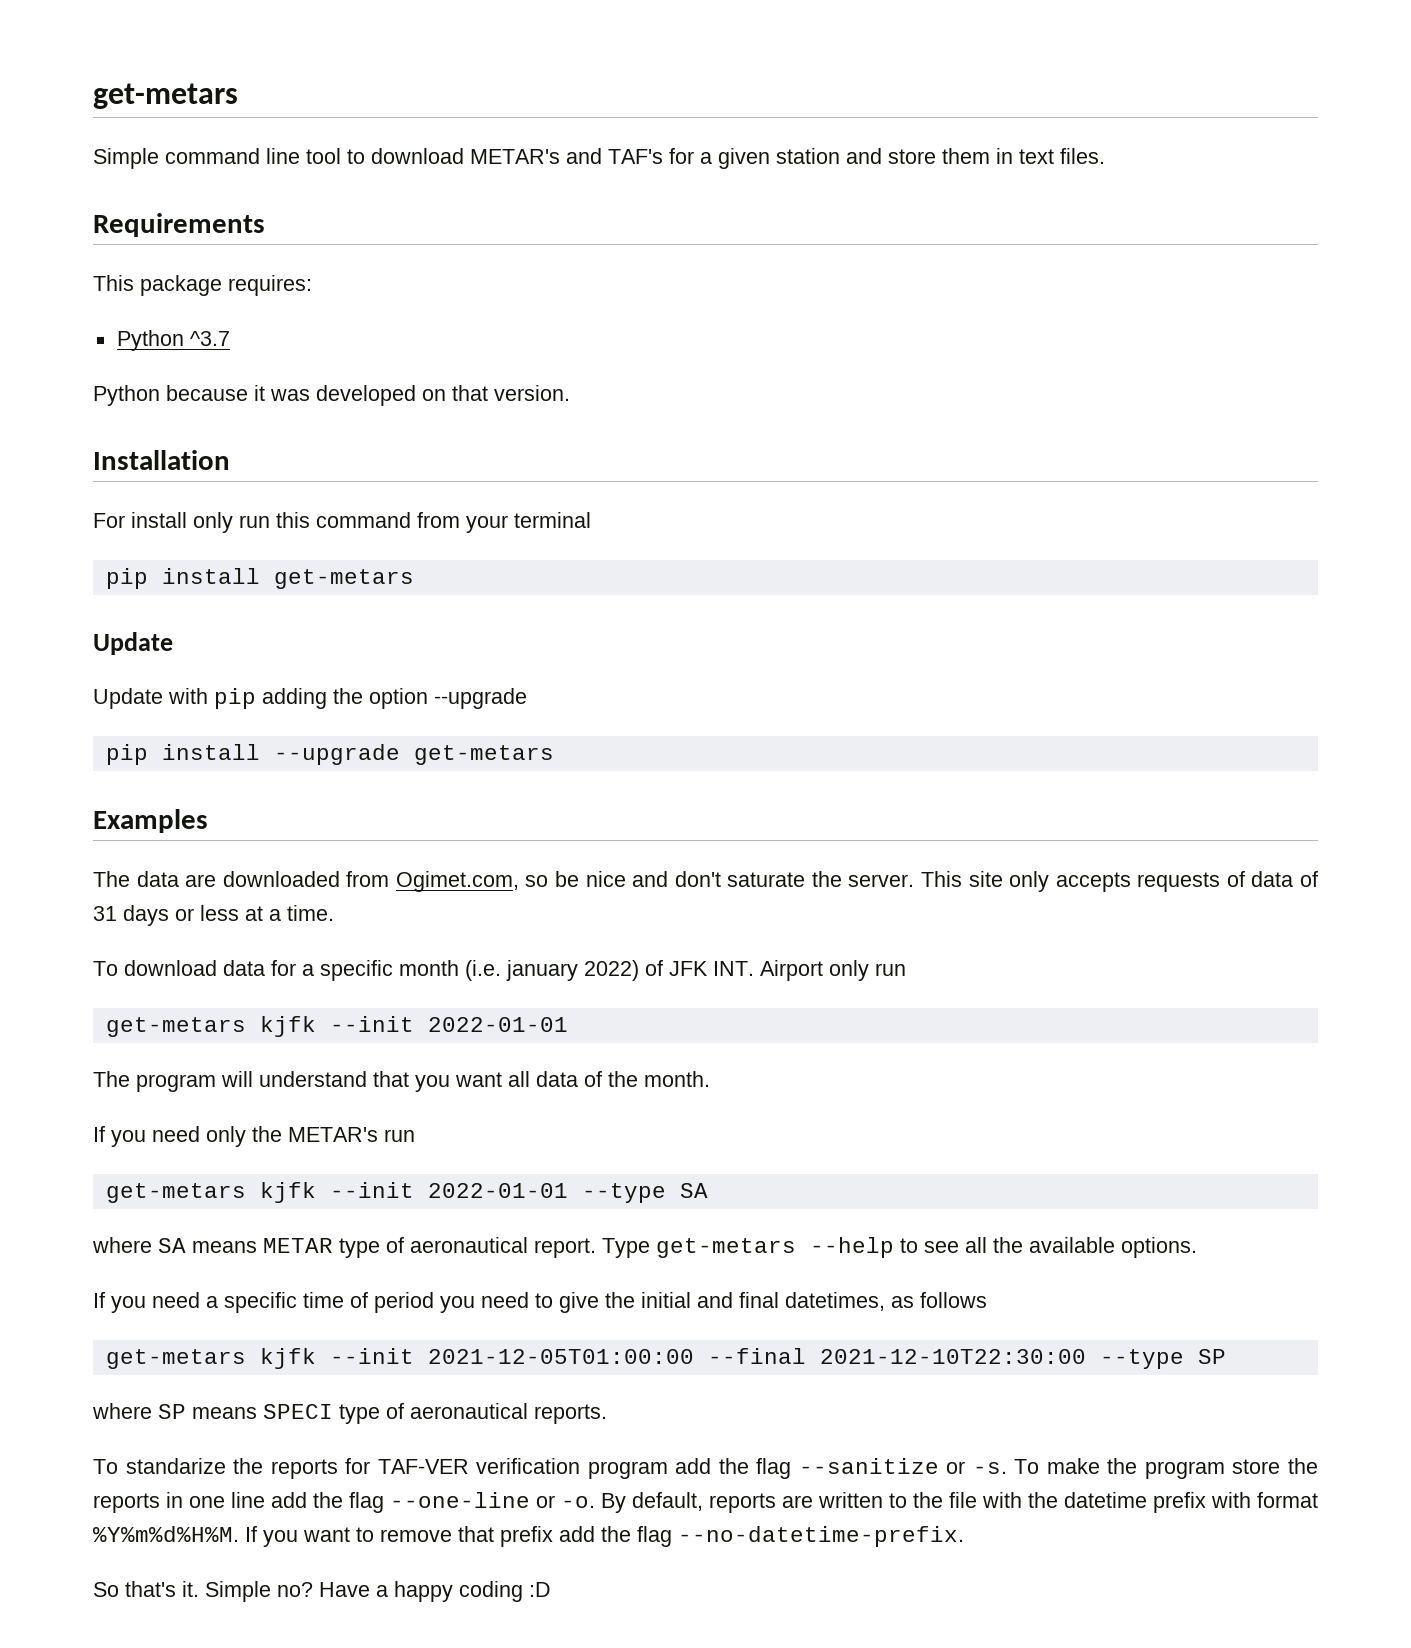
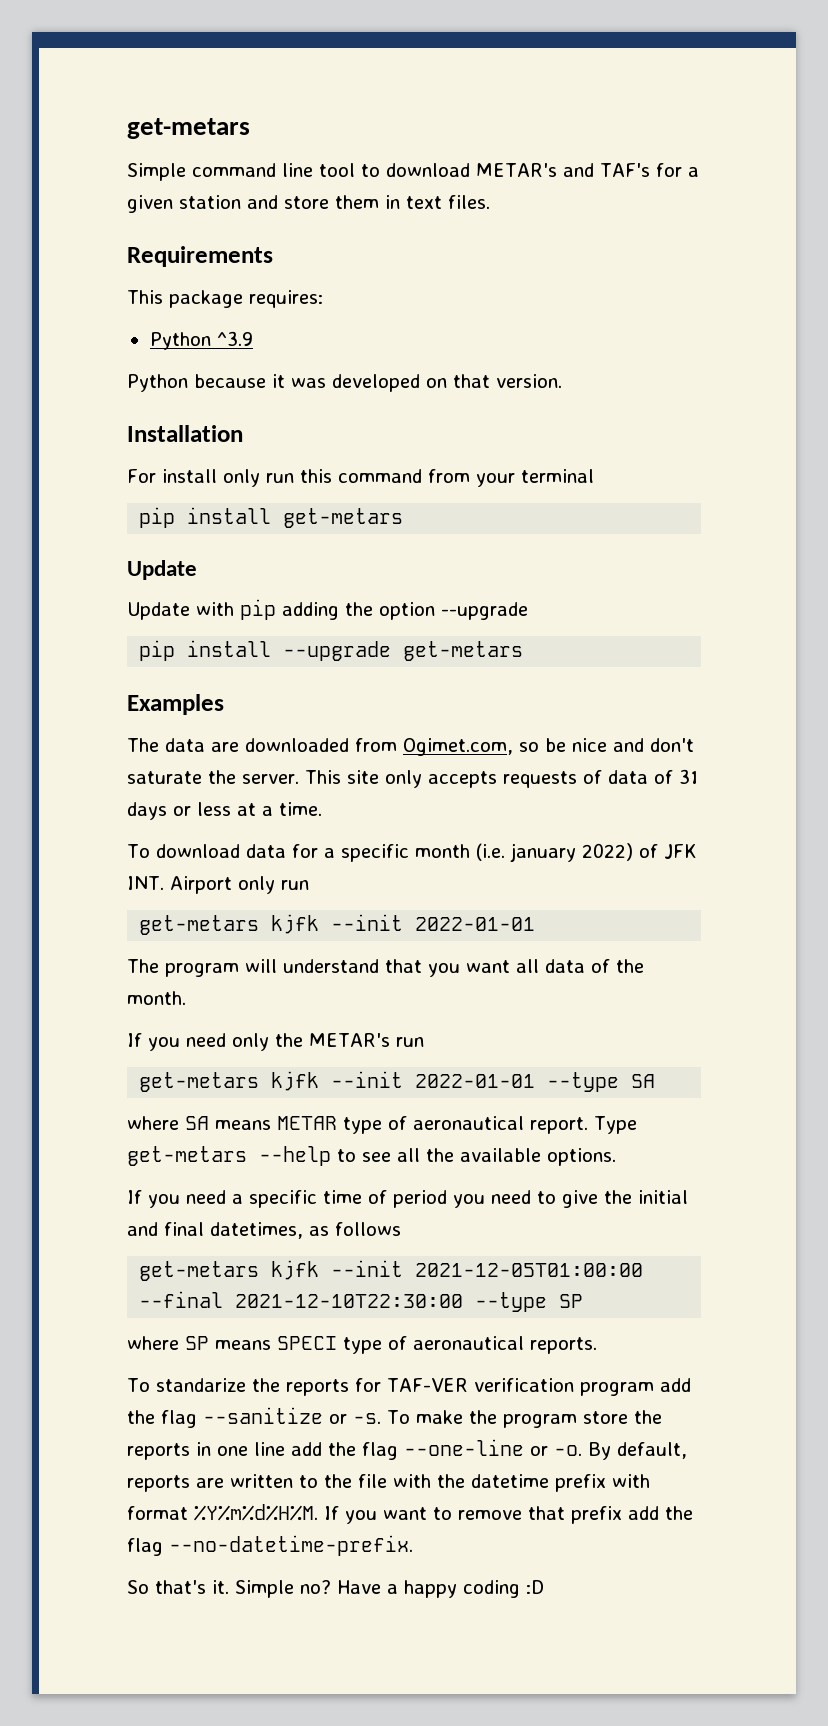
- Python ^3.7
+ Python ^3.9

